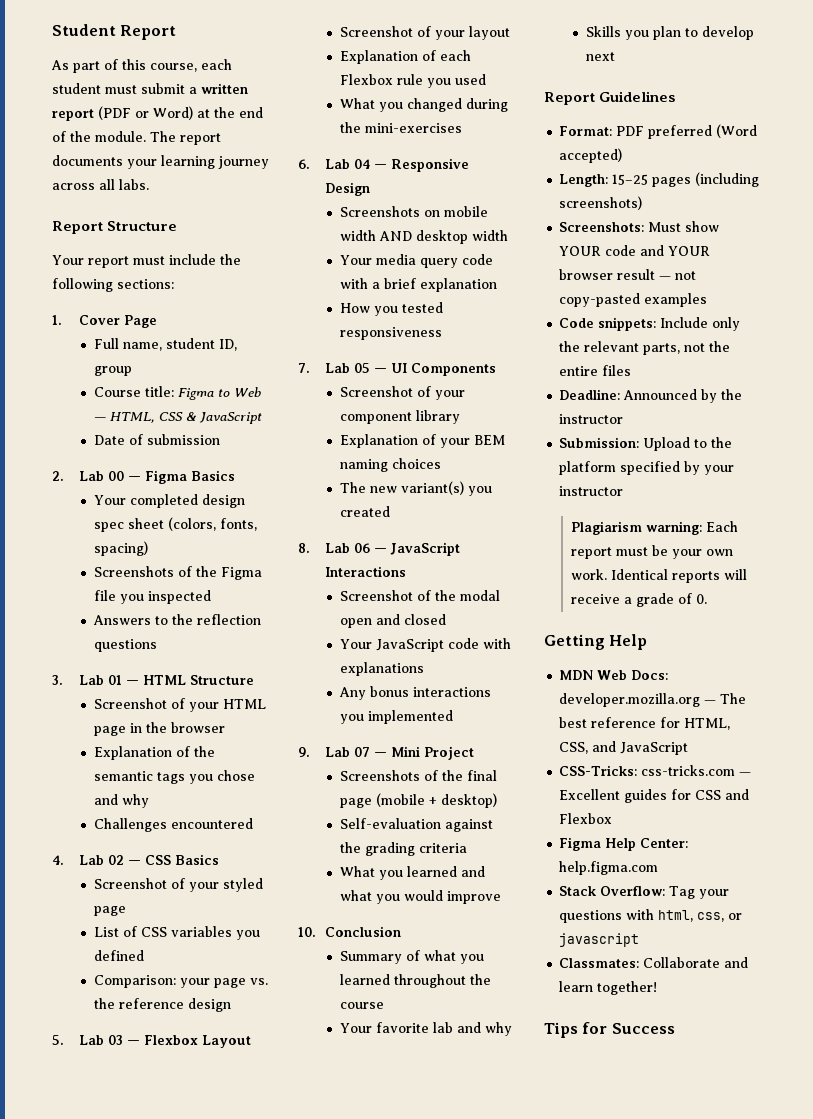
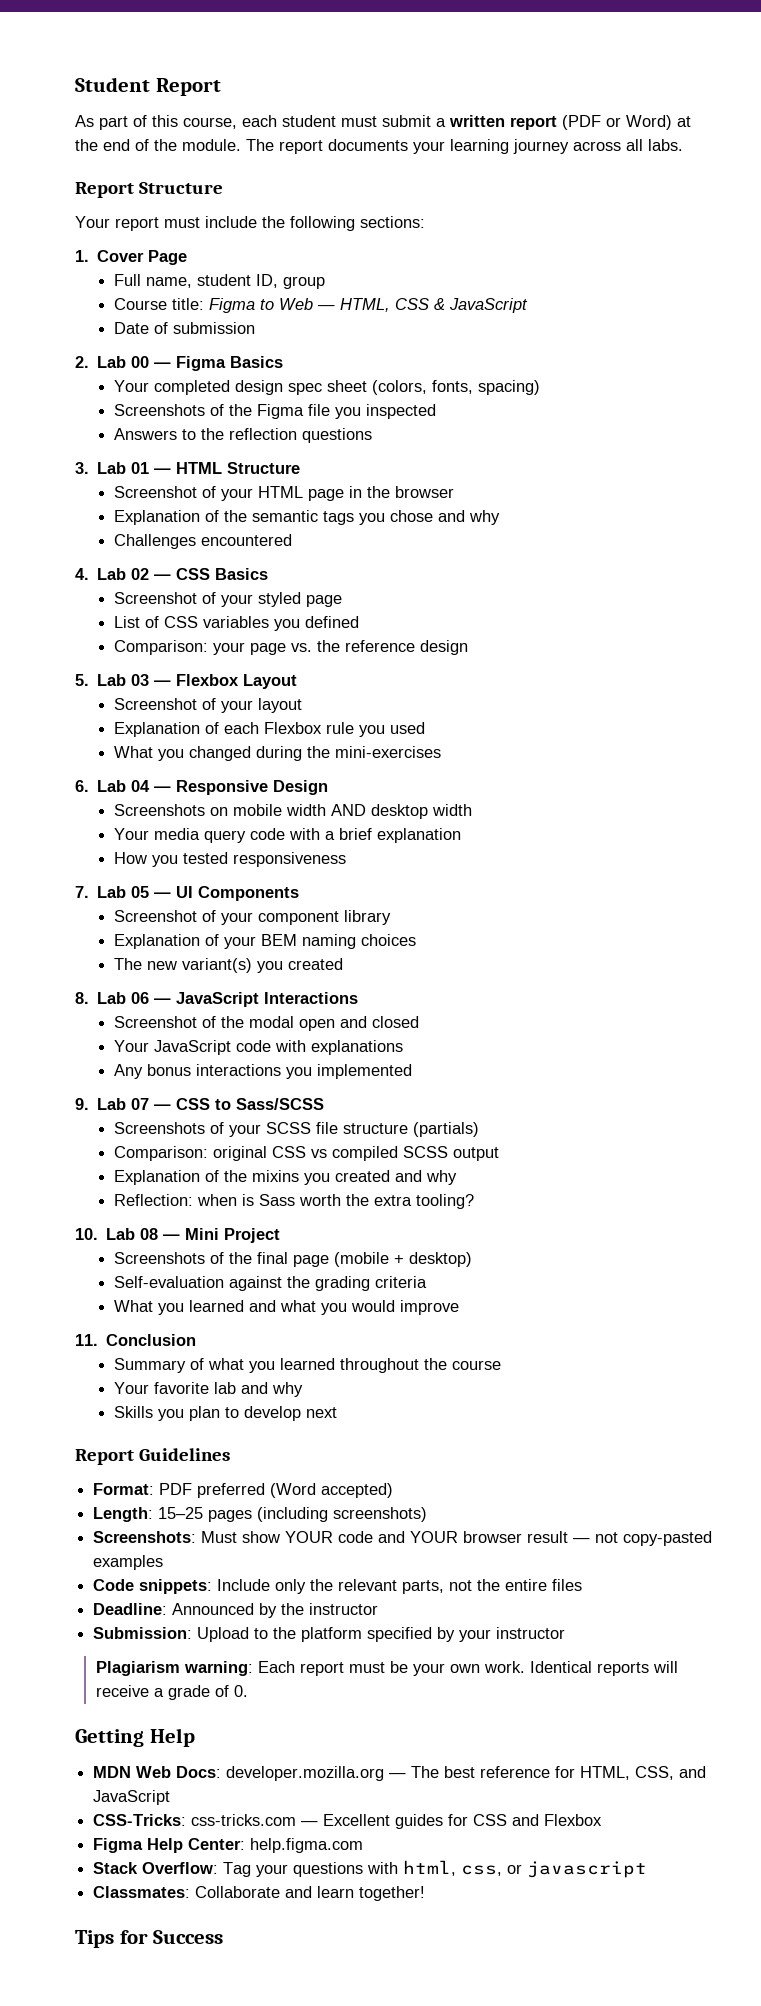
- 9. Lab 07 — Mini Project
+ 9. Lab 07 — CSS to Sass/SCSS
+ Screenshots of your SCSS file structure (partials)
+ Comparison: original CSS vs compiled SCSS output
+ Explanation of the mixins you created and why
+ Reflection: when is Sass worth the extra tooling?
+ 10. Lab 08 — Mini Project
- 10. Conclusion
+ 11. Conclusion

